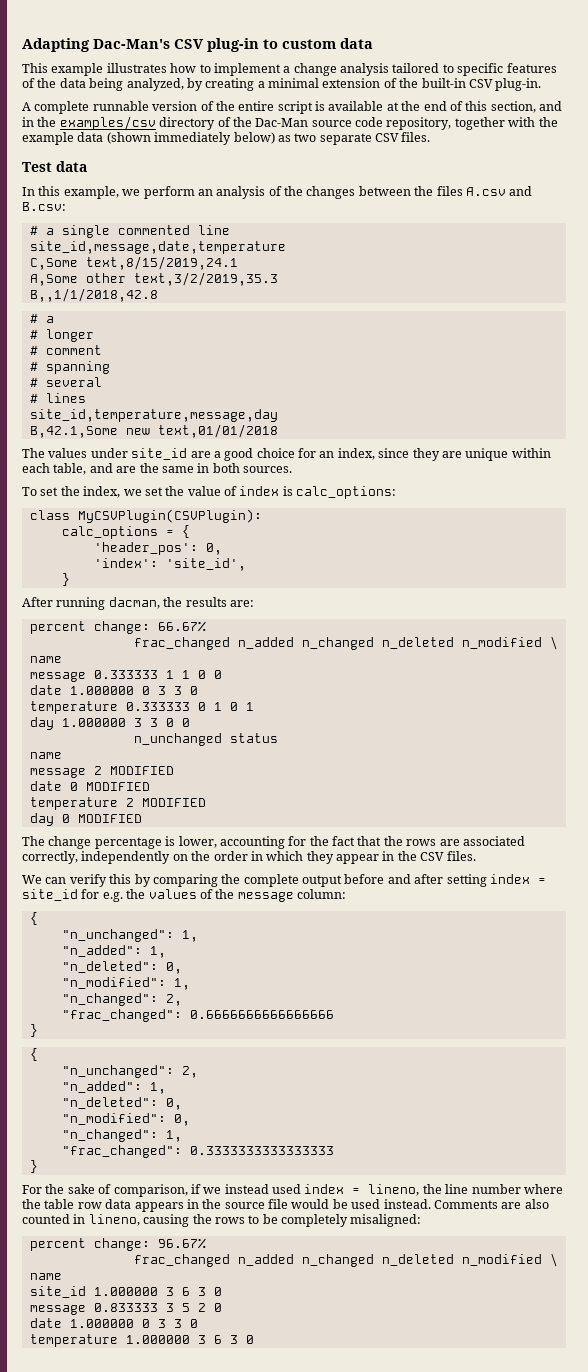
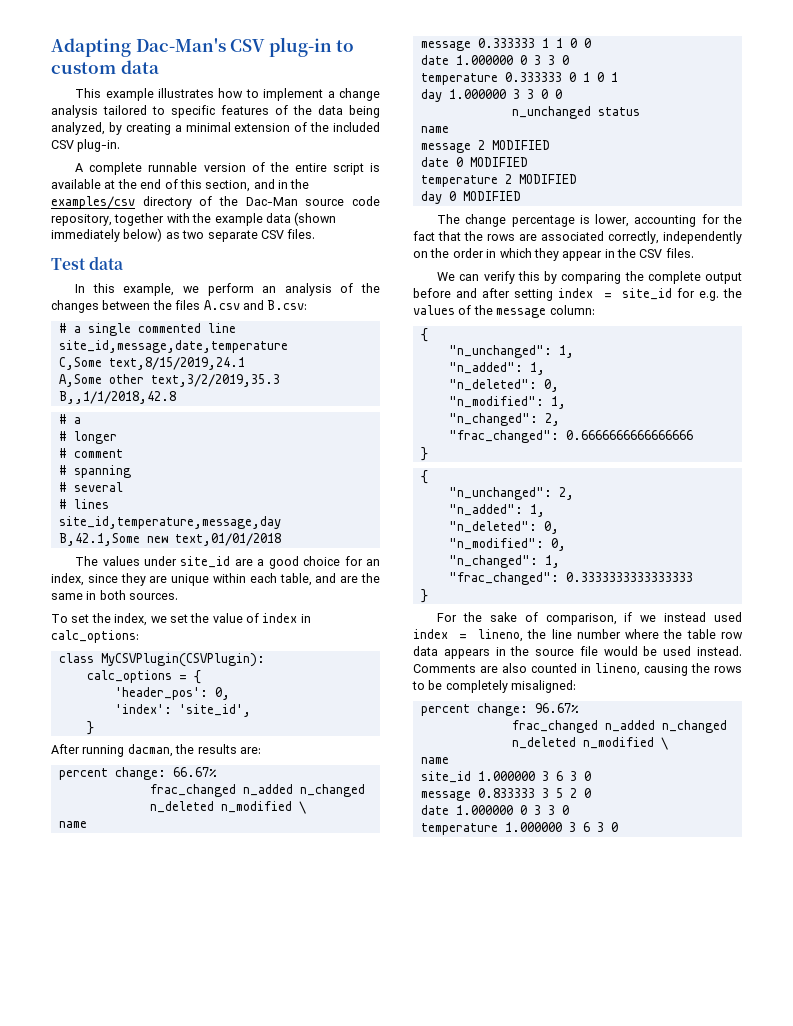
- This example illustrates how to implement a change analysis tailored to specific features of the data being analyzed, by creating a minimal extension of the built-in CSV plug-in.
+ This example illustrates how to implement a change analysis tailored to specific features of the data being analyzed, by creating a minimal extension of the included CSV plug-in.
- To set the index, we set the value of index is calc_options:
+ To set the index, we set the value of index in calc_options:

